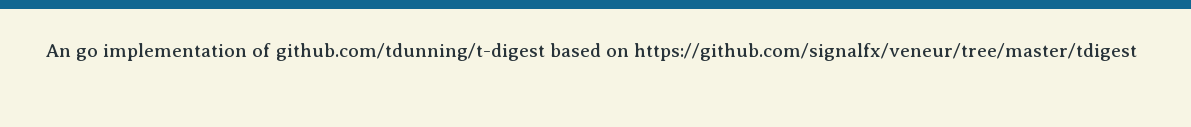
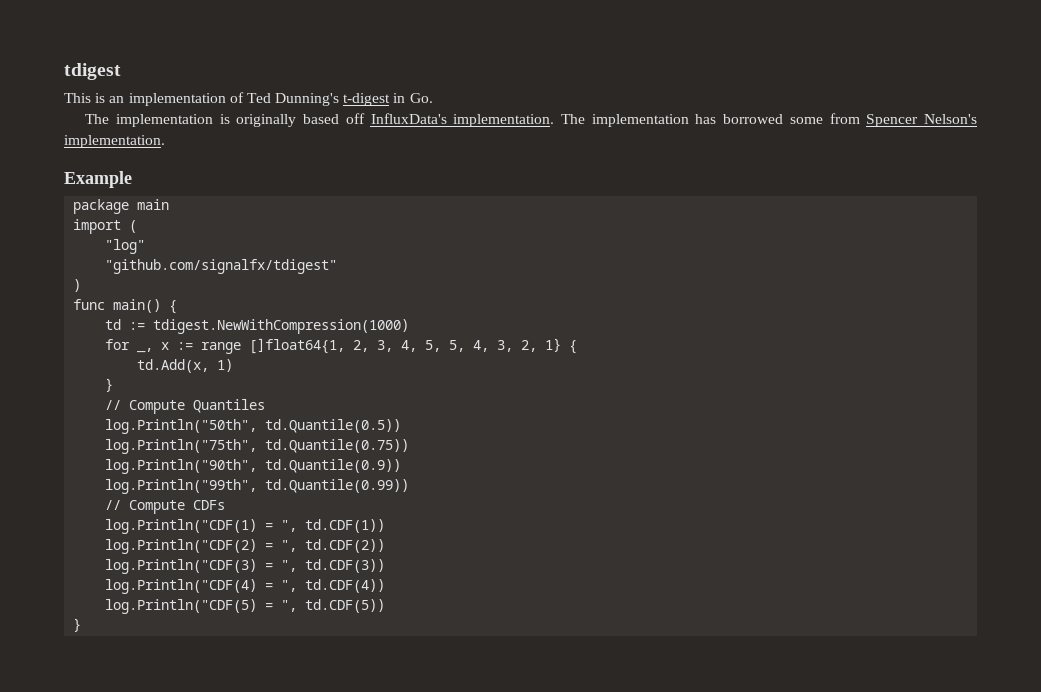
- An go implementation of github.com/tdunning/t-digest based on https://github.com/signalfx/veneur/tree/master/tdigest
+ tdigest
+ This is an implementation of Ted Dunning's t-digest in Go.
+ The implementation is originally based off InfluxData's implementation. The implementation has borrowed some from Spencer Nelson's implementation.
+ Example
+ package main
+ import (
+ "log"
+ "github.com/signalfx/tdigest"
+ )
+ func main() {
+ td := tdigest.NewWithCompression(1000)
+ for _, x := range []float64{1, 2, 3, 4, 5, 5, 4, 3, 2, 1} {
+ td.Add(x, 1)
+ }
+ // Compute Quantiles
+ log.Println("50th", td.Quantile(0.5))
+ log.Println("75th", td.Quantile(0.75))
+ log.Println("90th", td.Quantile(0.9))
+ log.Println("99th", td.Quantile(0.99))
+ // Compute CDFs
+ log.Println("CDF(1) = ", td.CDF(1))
+ log.Println("CDF(2) = ", td.CDF(2))
+ log.Println("CDF(3) = ", td.CDF(3))
+ log.Println("CDF(4) = ", td.CDF(4))
+ log.Println("CDF(5) = ", td.CDF(5))
+ }

